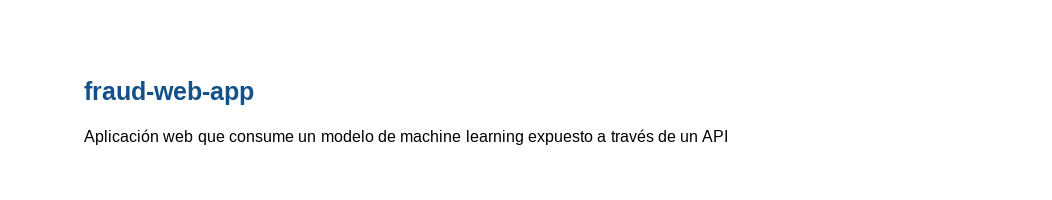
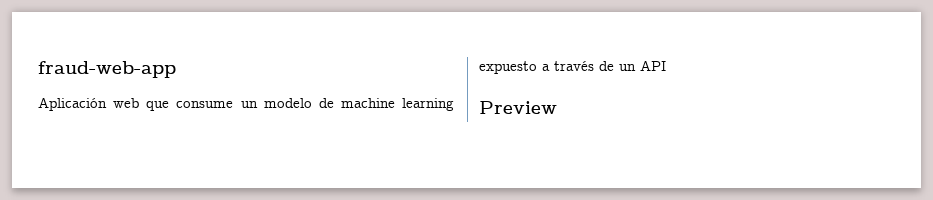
+ Preview

